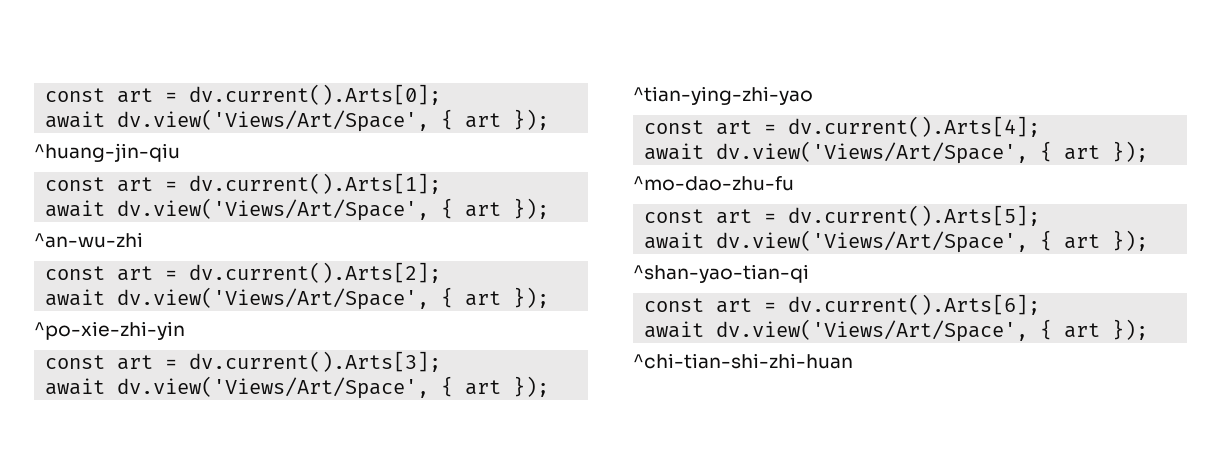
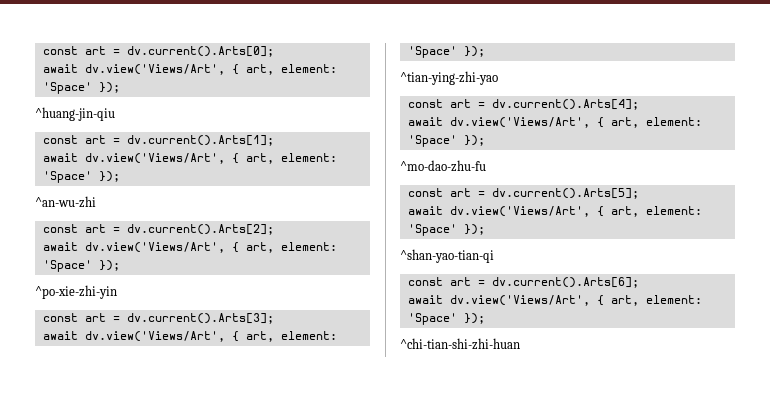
  const art = dv.current().Arts[0];
- await dv.view('Views/Art/Space', { art });
+ await dv.view('Views/Art', { art, element: 'Space' });
  const art = dv.current().Arts[1];
- await dv.view('Views/Art/Space', { art });
+ await dv.view('Views/Art', { art, element: 'Space' });
  const art = dv.current().Arts[2];
- await dv.view('Views/Art/Space', { art });
+ await dv.view('Views/Art', { art, element: 'Space' });
  const art = dv.current().Arts[3];
- await dv.view('Views/Art/Space', { art });
+ await dv.view('Views/Art', { art, element: 'Space' });
  const art = dv.current().Arts[4];
- await dv.view('Views/Art/Space', { art });
+ await dv.view('Views/Art', { art, element: 'Space' });
  const art = dv.current().Arts[5];
- await dv.view('Views/Art/Space', { art });
+ await dv.view('Views/Art', { art, element: 'Space' });
  const art = dv.current().Arts[6];
- await dv.view('Views/Art/Space', { art });
+ await dv.view('Views/Art', { art, element: 'Space' });

